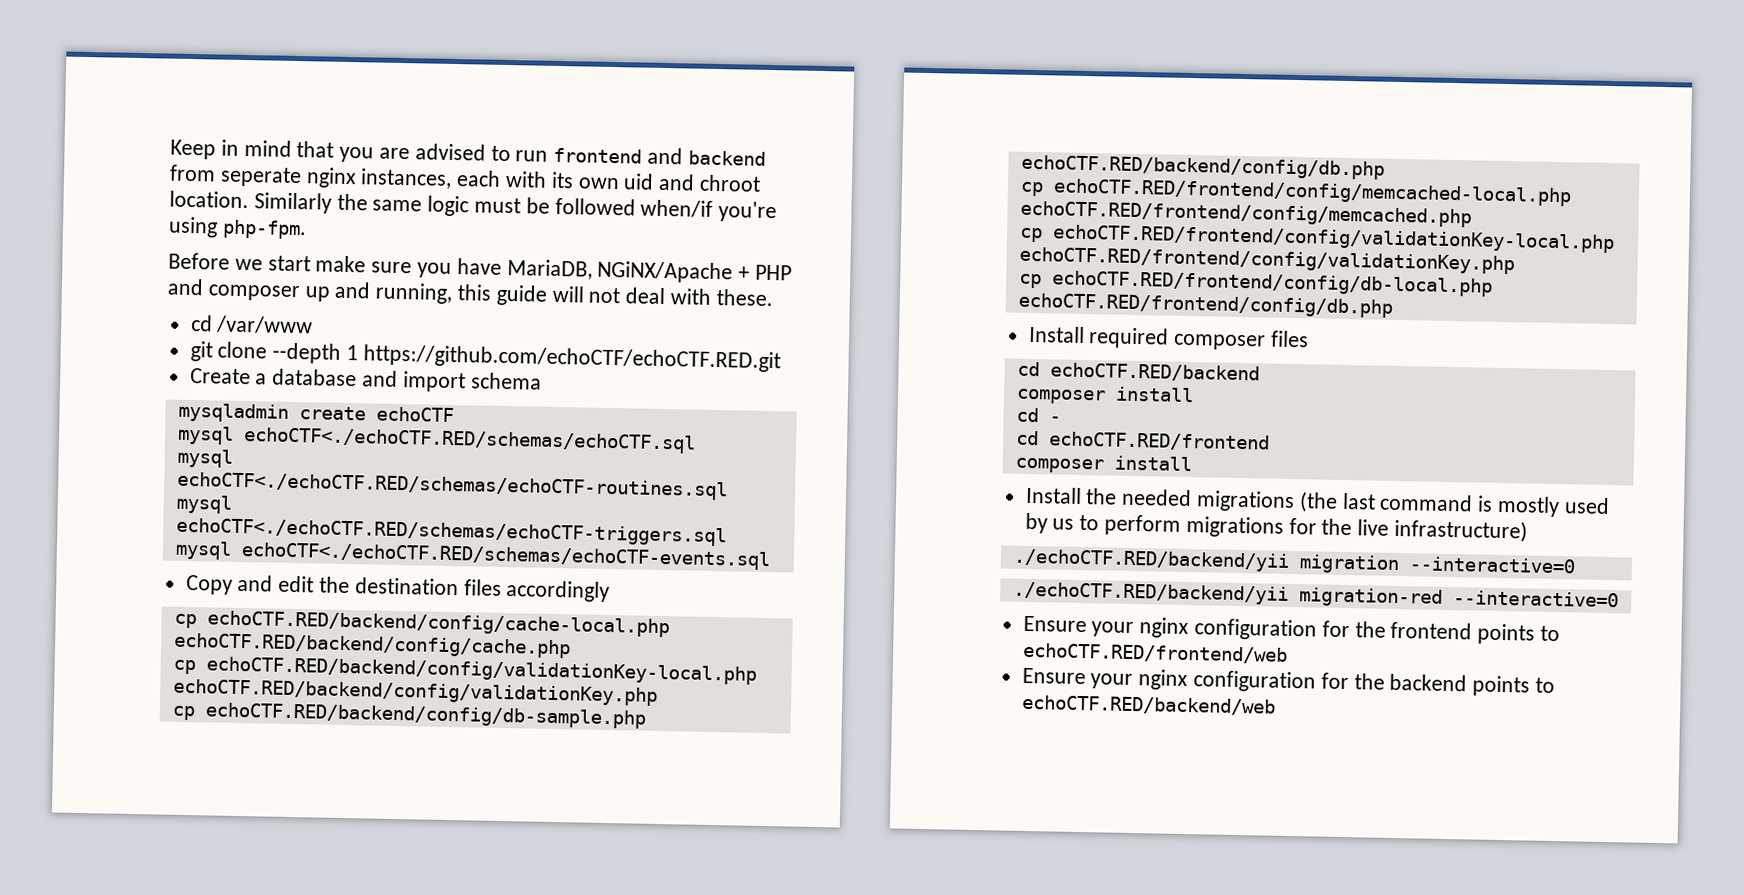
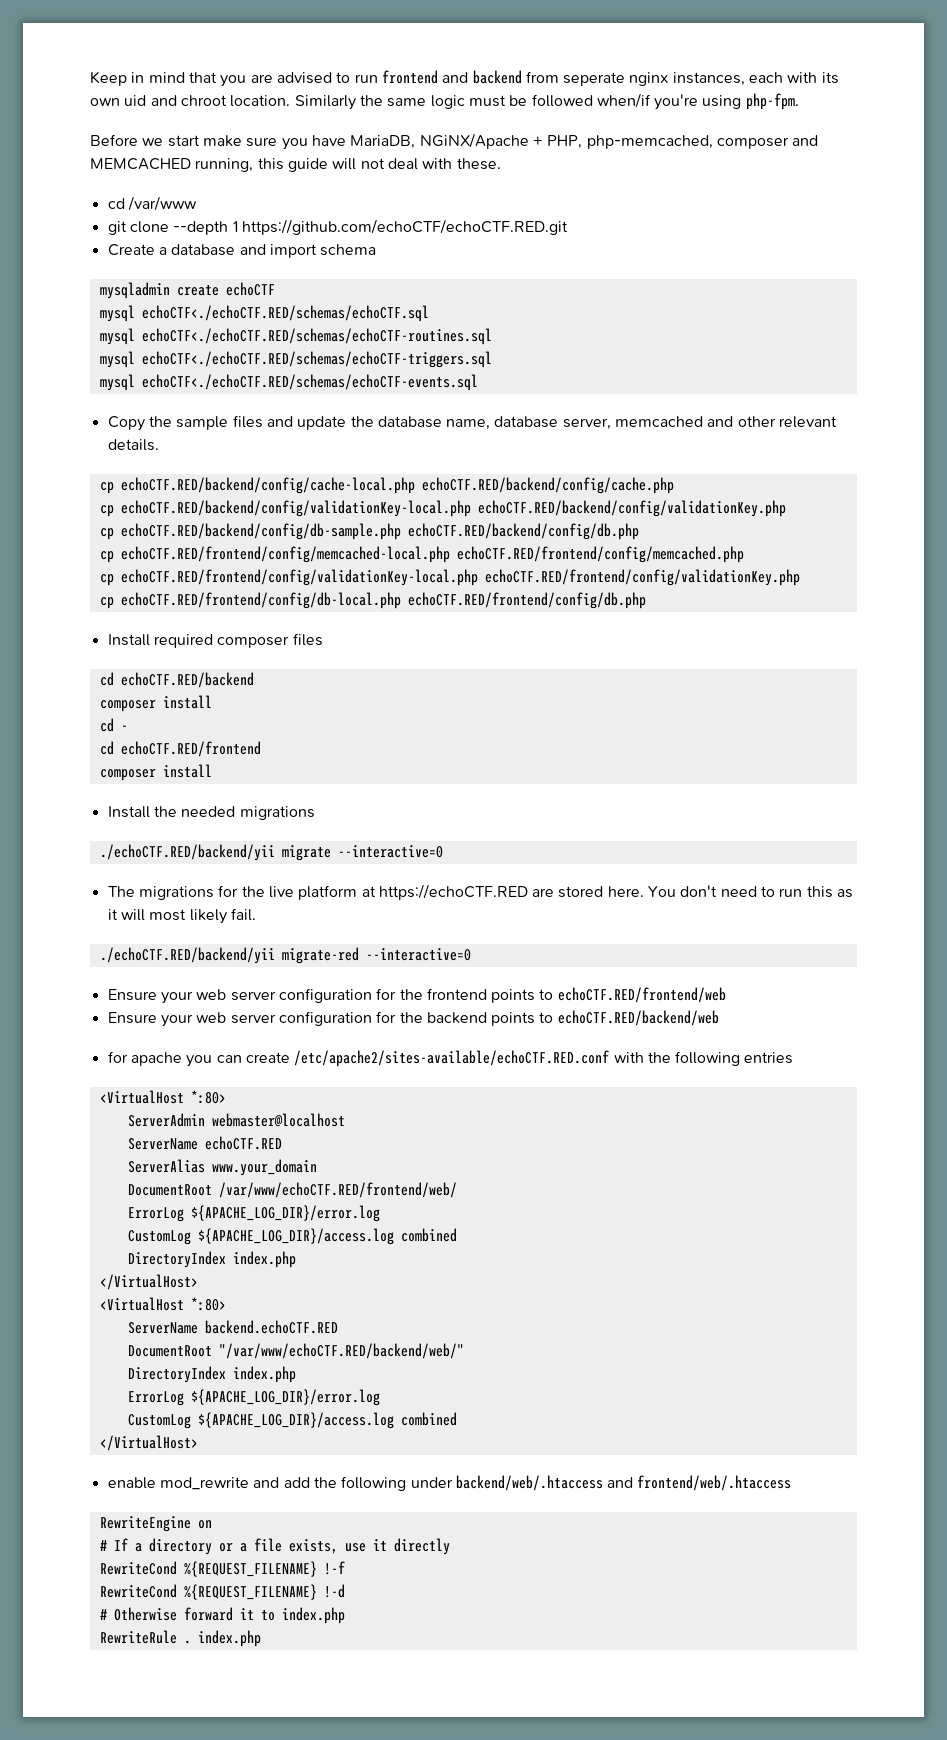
- Before we start make sure you have MariaDB, NGiNX/Apache + PHP and composer up and running, this guide will not deal with these.
+ Before we start make sure you have MariaDB, NGiNX/Apache + PHP, php-memcached, composer and MEMCACHED running, this guide will not deal with these.
- Copy and edit the destination files accordingly
+ Copy the sample files and update the database name, database server, memcached and other relevant details.
- Install the needed migrations (the last command is mostly used by us to perform migrations for the live infrastructure)
- ./echoCTF.RED/backend/yii migration --interactive=0
- ./echoCTF.RED/backend/yii migration-red --interactive=0
+ Install the needed migrations
+ ./echoCTF.RED/backend/yii migrate --interactive=0
+ The migrations for the live platform at https://echoCTF.RED are stored here. You don't need to run this as it will most likely fail.
+ ./echoCTF.RED/backend/yii migrate-red --interactive=0
- Ensure your nginx configuration for the frontend points to echoCTF.RED/frontend/web
+ Ensure your web server configuration for the frontend points to echoCTF.RED/frontend/web
- Ensure your nginx configuration for the backend points to echoCTF.RED/backend/web
+ Ensure your web server configuration for the backend points to echoCTF.RED/backend/web
+ for apache you can create /etc/apache2/sites-available/echoCTF.RED.conf with the following entries
+ <VirtualHost *:80>
+ ServerAdmin webmaster@localhost
+ ServerName echoCTF.RED
+ ServerAlias www.your_domain
+ DocumentRoot /var/www/echoCTF.RED/frontend/web/
+ ErrorLog ${APACHE_LOG_DIR}/error.log
+ CustomLog ${APACHE_LOG_DIR}/access.log combined
+ DirectoryIndex index.php
+ </VirtualHost>
+ <VirtualHost *:80>
+ ServerName backend.echoCTF.RED
+ DocumentRoot "/var/www/echoCTF.RED/backend/web/"
+ DirectoryIndex index.php
+ ErrorLog ${APACHE_LOG_DIR}/error.log
+ CustomLog ${APACHE_LOG_DIR}/access.log combined
+ </VirtualHost>
+ enable mod_rewrite and add the following under backend/web/.htaccess and frontend/web/.htaccess
+ RewriteEngine on
+ # If a directory or a file exists, use it directly
+ RewriteCond %{REQUEST_FILENAME} !-f
+ RewriteCond %{REQUEST_FILENAME} !-d
+ # Otherwise forward it to index.php
+ RewriteRule . index.php

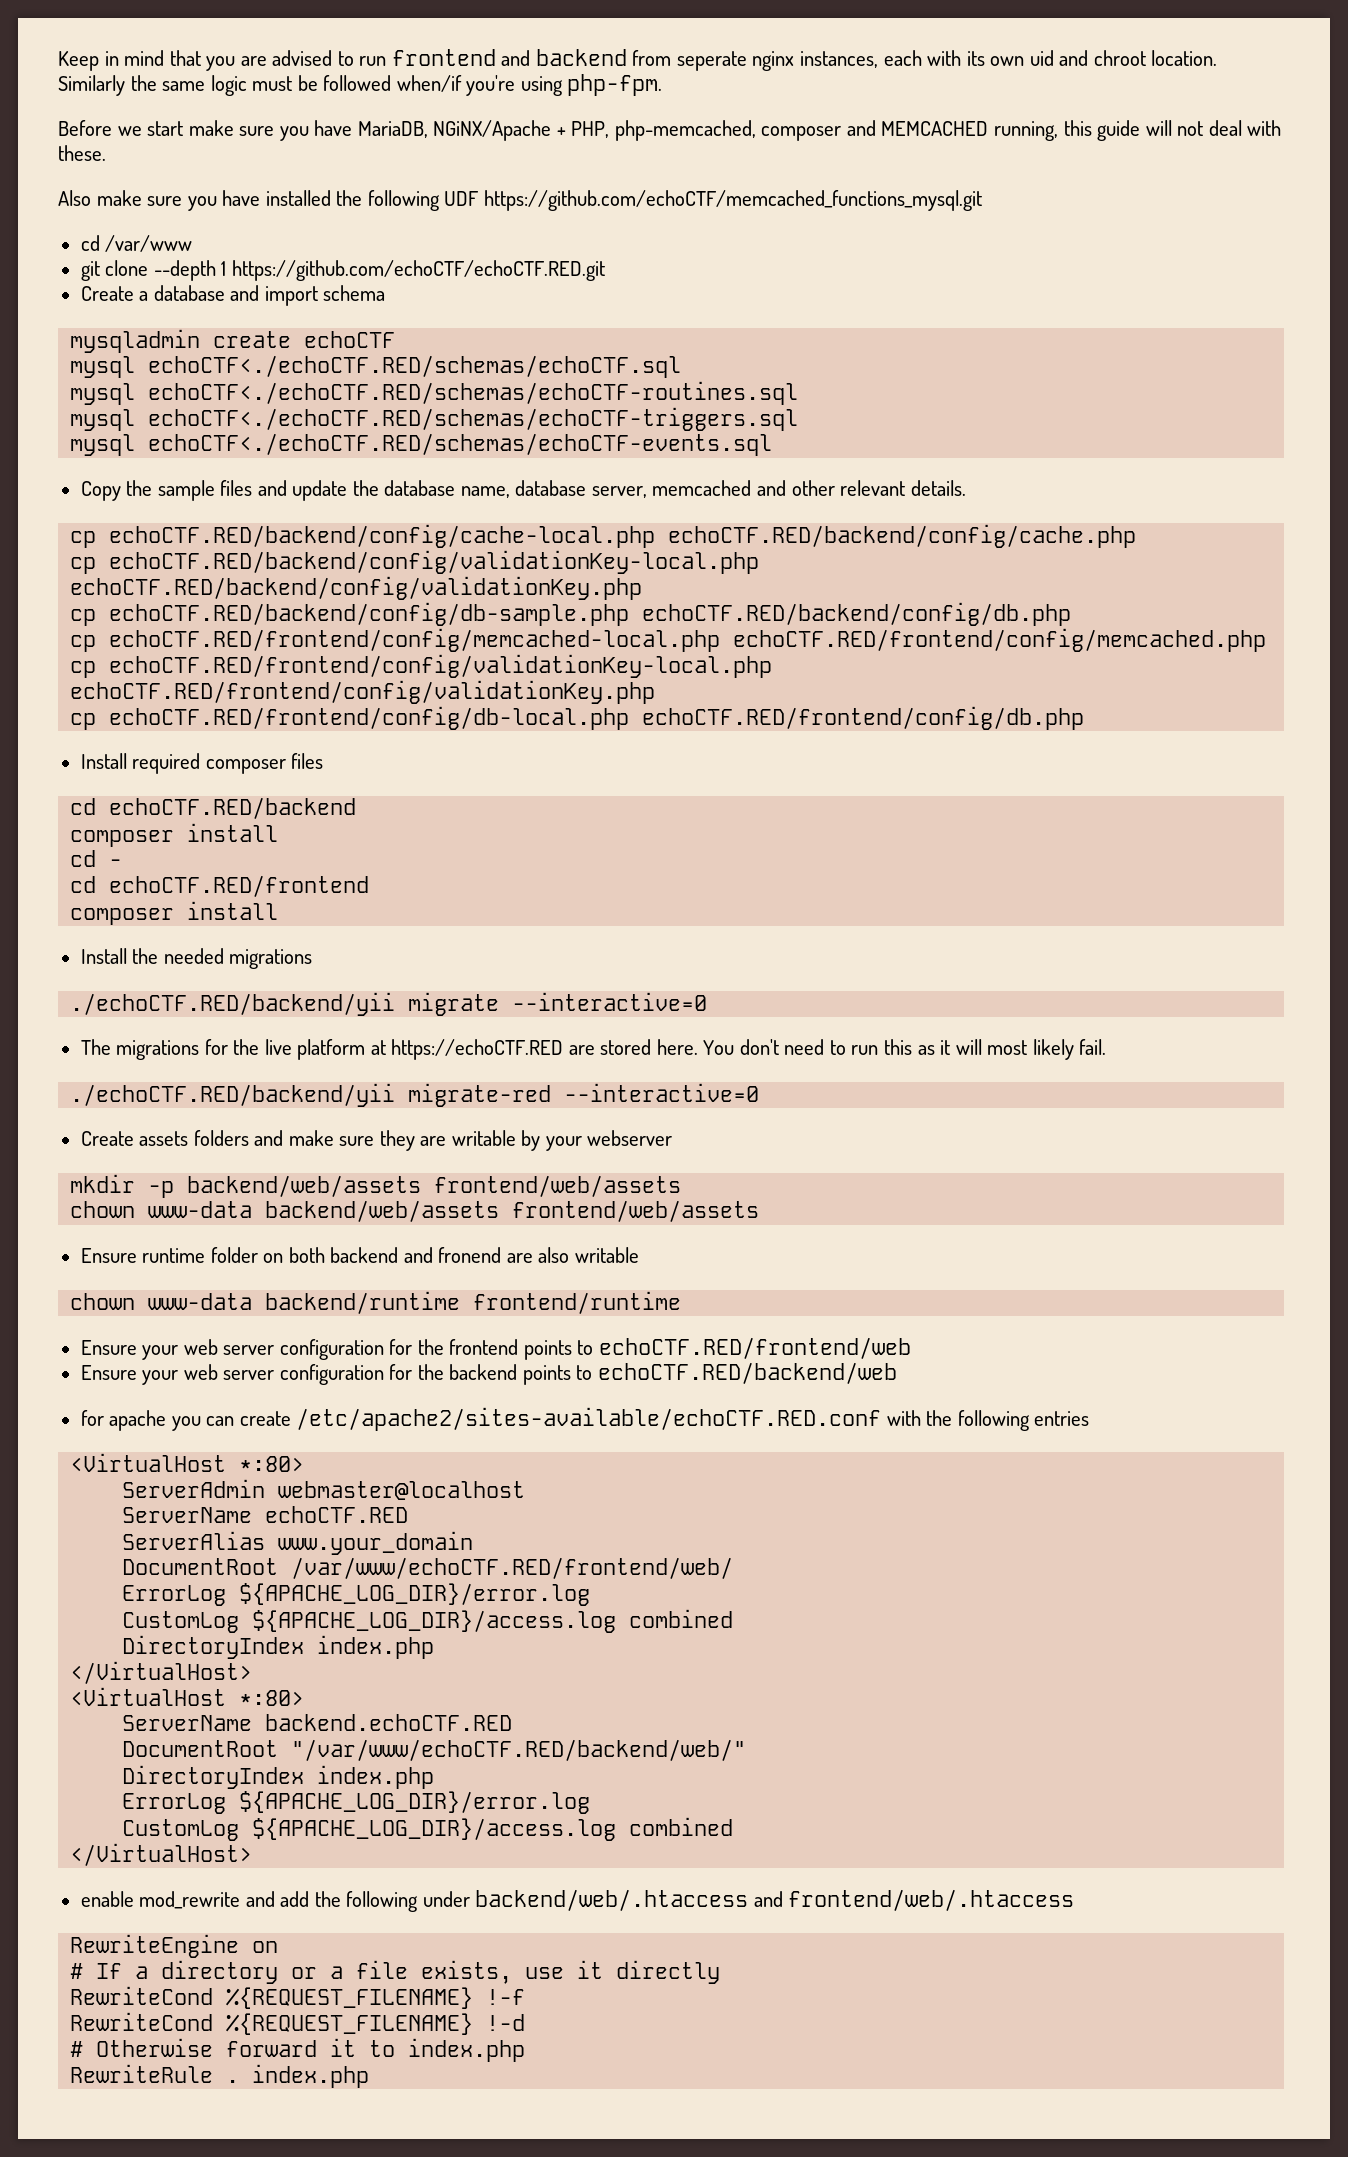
+ Also make sure you have installed the following UDF https://github.com/echoCTF/memcached_functions_mysql.git
+ Create assets folders and make sure they are writable by your webserver
+ mkdir -p backend/web/assets frontend/web/assets
+ chown www-data backend/web/assets frontend/web/assets
+ Ensure runtime folder on both backend and fronend are also writable
+ chown www-data backend/runtime frontend/runtime

